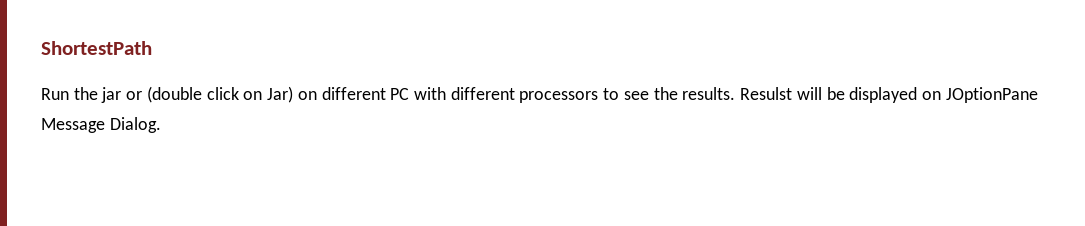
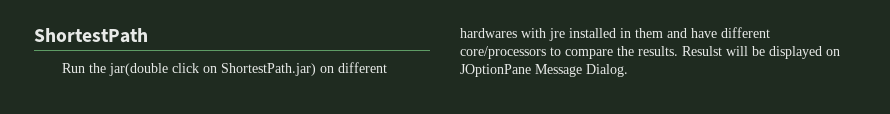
- Run the jar or (double click on Jar) on different PC with different processors to see the results.
+ Run the jar(double click on ShortestPath.jar) on different hardwares with jre installed in them and have different core/processors to compare the results.

